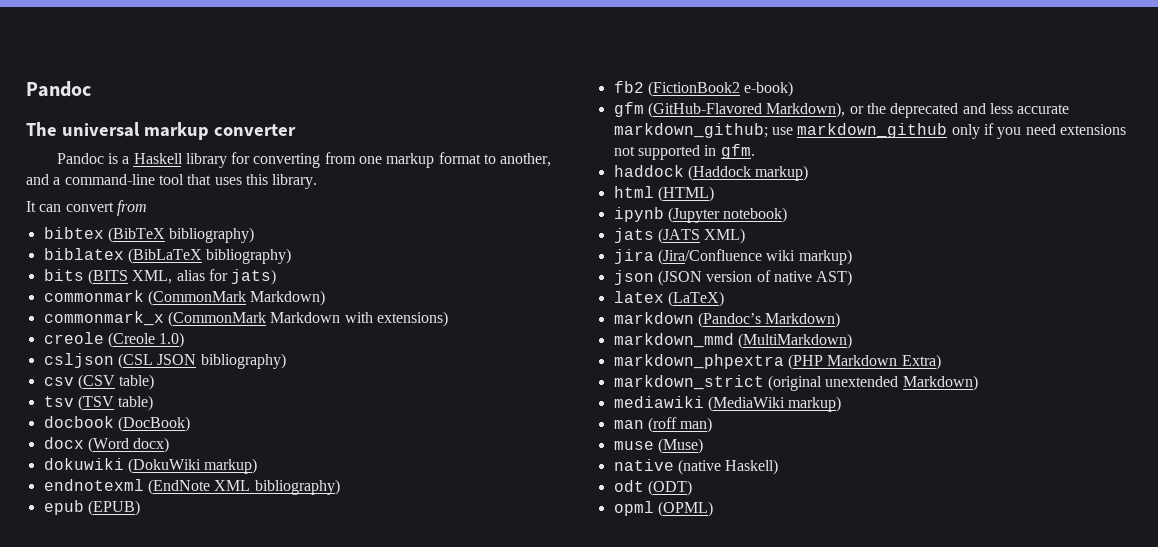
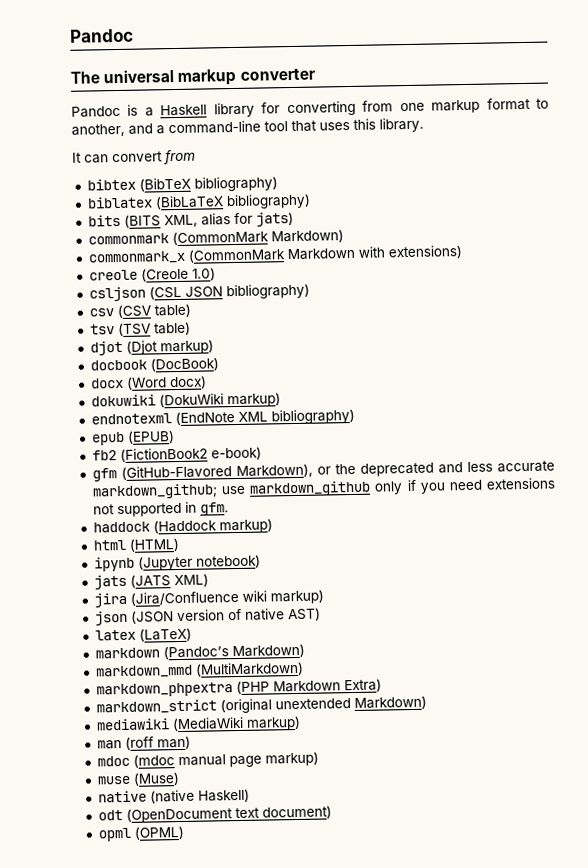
+ djot (Djot markup)
+ mdoc (mdoc manual page markup)
- odt (ODT)
+ odt (OpenDocument text document)

